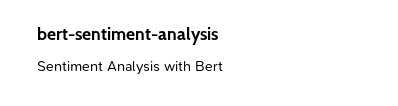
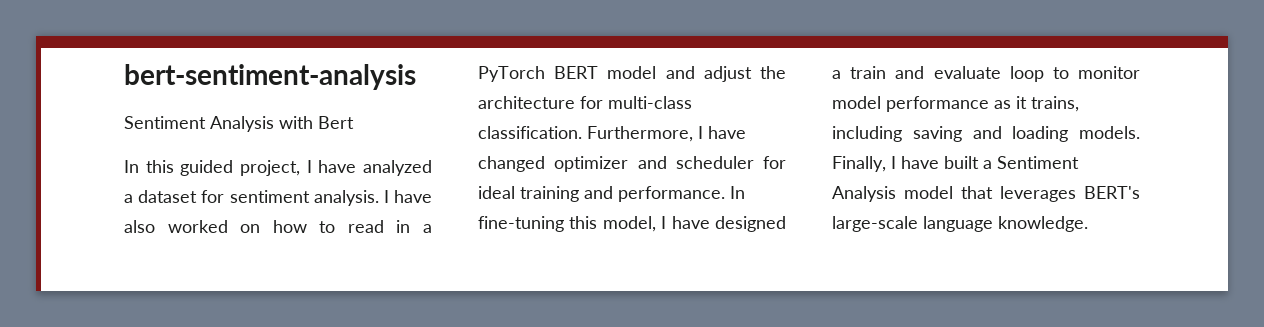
+ In this guided project, I have analyzed a dataset for sentiment analysis. I have also worked on how to read in a PyTorch BERT model and adjust the architecture for multi-class classification. Furthermore, I have changed optimizer and scheduler for ideal training and performance. In fine-tuning this model, I have designed a train and evaluate loop to monitor model performance as it trains, including saving and loading models. Finally, I have built a Sentiment Analysis model that leverages BERT's large-scale language knowledge.

